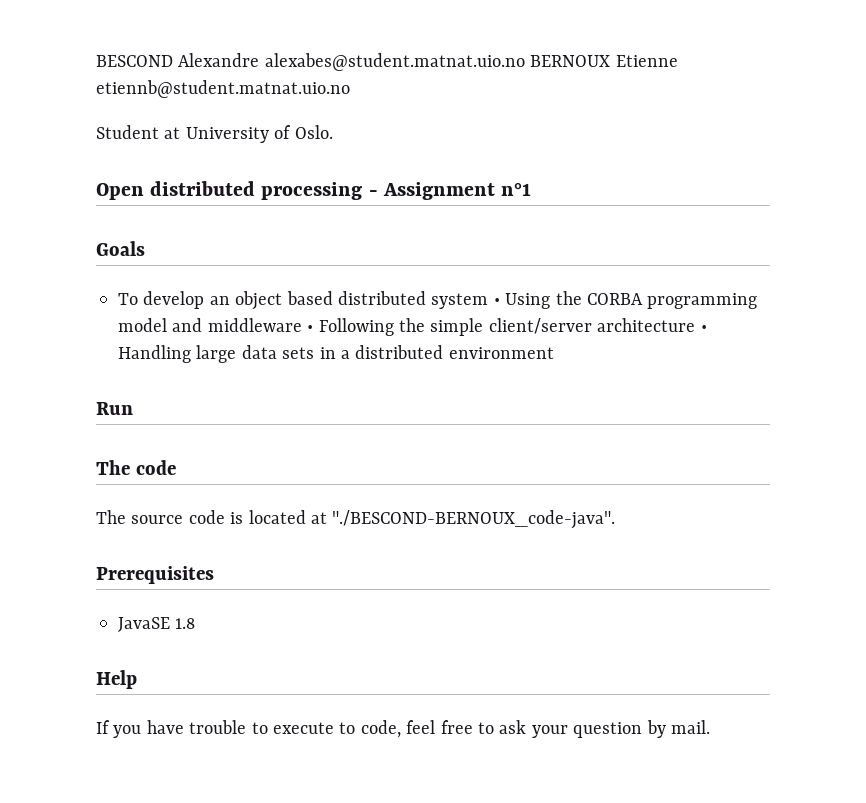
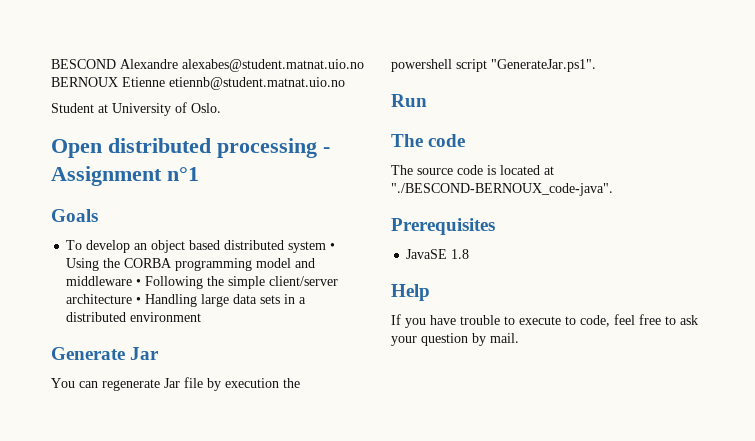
+ Generate Jar
+ You can regenerate Jar file by execution the powershell script "GenerateJar.ps1".

